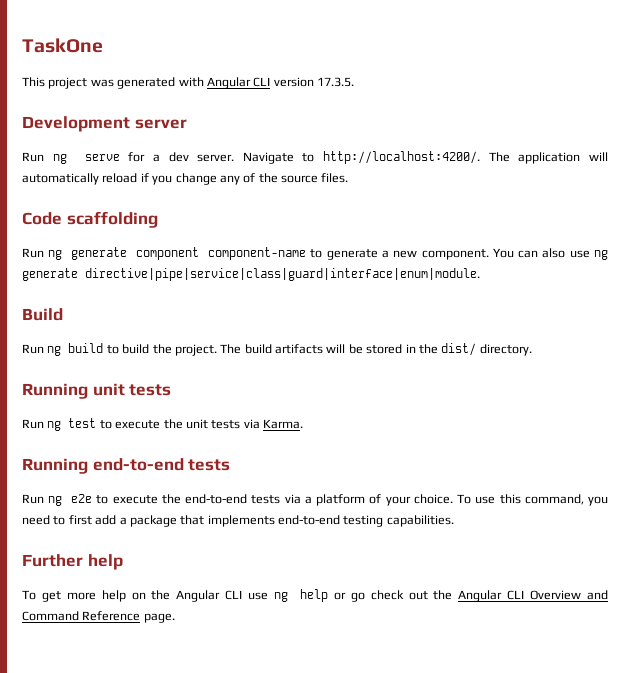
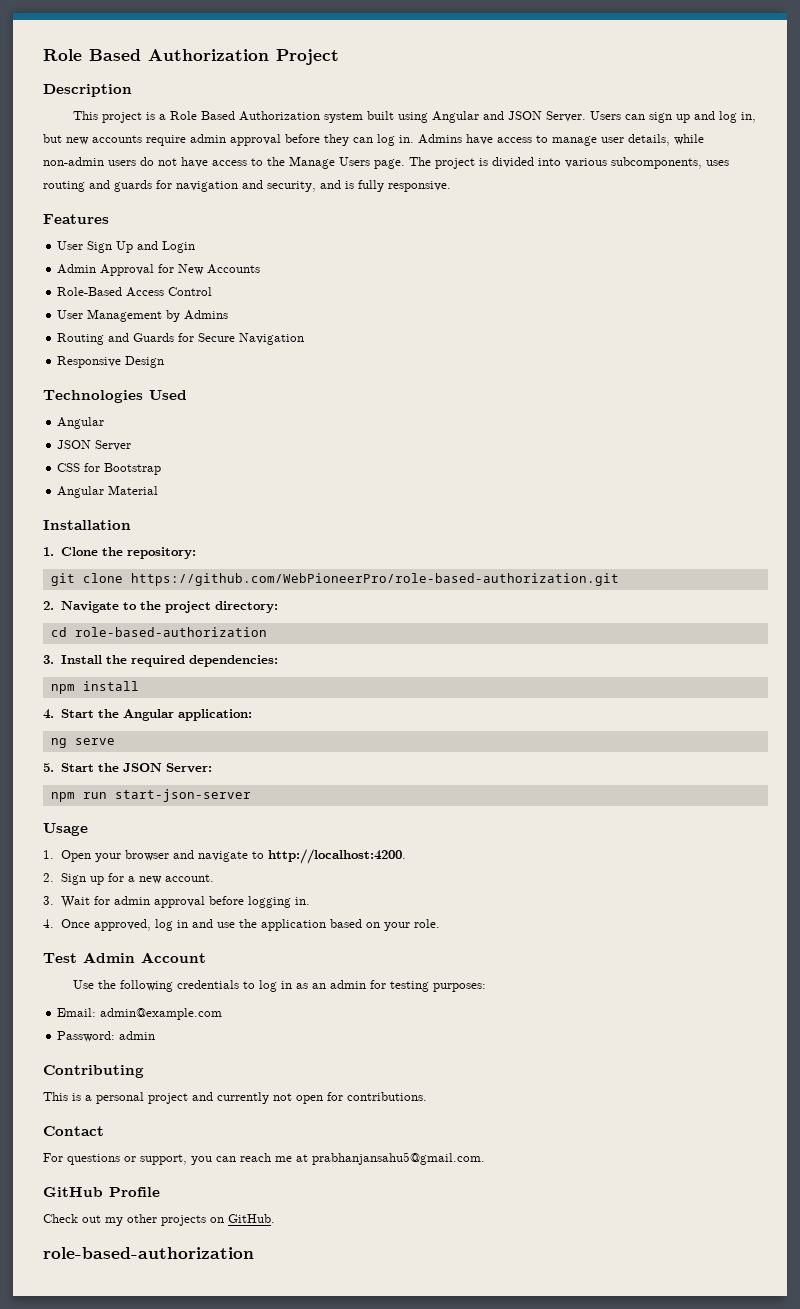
- TaskOne
- This project was generated with Angular CLI version 17.3.5.
- Development server
- Run ng serve for a dev server. Navigate to http://localhost:4200/. The application will automatically reload if you change any of the source files.
- Code scaffolding
- Run ng generate component component-name to generate a new component. You can also use ng generate directive|pipe|service|class|guard|interface|enum|module.
- Build
- Run ng build to build the project. The build artifacts will be stored in the dist/ directory.
- Running unit tests
- Run ng test to execute the unit tests via Karma.
- Running end-to-end tests
- Run ng e2e to execute the end-to-end tests via a platform of your choice. To use this command, you need to first add a package that implements end-to-end testing capabilities.
- Further help
- To get more help on the Angular CLI use ng help or go check out the Angular CLI Overview and Command Reference page.
+ Role Based Authorization Project
+ Description
+ This project is a Role Based Authorization system built using Angular and JSON Server. Users can sign up and log in, but new accounts require admin approval before they can log in. Admins have access to manage user details, while non-admin users do not have access to the Manage Users page. The project is divided into various subcomponents, uses routing and guards for navigation and security, and is fully responsive.
+ Features
+ User Sign Up and Login
+ Admin Approval for New Accounts
+ Role-Based Access Control
+ User Management by Admins
+ Routing and Guards for Secure Navigation
+ Responsive Design
+ Technologies Used
+ Angular
+ JSON Server
+ CSS for Bootstrap
+ Angular Material
+ Installation
+ 1. Clone the repository:
+ git clone https://github.com/WebPioneerPro/role-based-authorization.git
+ 2. Navigate to the project directory:
+ cd role-based-authorization
+ 3. Install the required dependencies:
+ npm install
+ 4. Start the Angular application:
+ ng serve
+ 5. Start the JSON Server:
+ npm run start-json-server
+ Usage
+ 1. Open your browser and navigate to http://localhost:4200.
+ 2. Sign up for a new account.
+ 3. Wait for admin approval before logging in.
+ 4. Once approved, log in and use the application based on your role.
+ Test Admin Account
+ Use the following credentials to log in as an admin for testing purposes:
+ Email: admin@example.com
+ Password: admin
+ Contributing
+ This is a personal project and currently not open for contributions.
+ Contact
+ For questions or support, you can reach me at prabhanjansahu5@gmail.com.
+ GitHub Profile
+ Check out my other projects on GitHub.
+ role-based-authorization

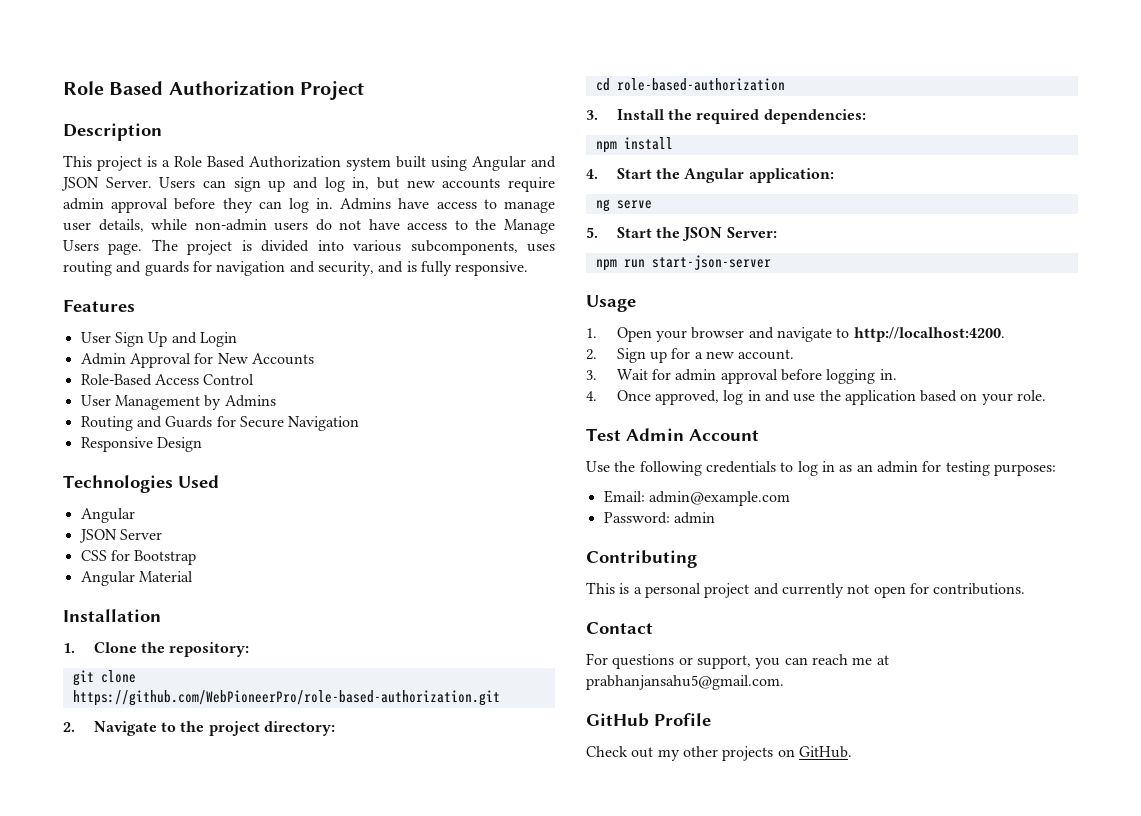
  Check out my other projects on GitHub.
- role-based-authorization

